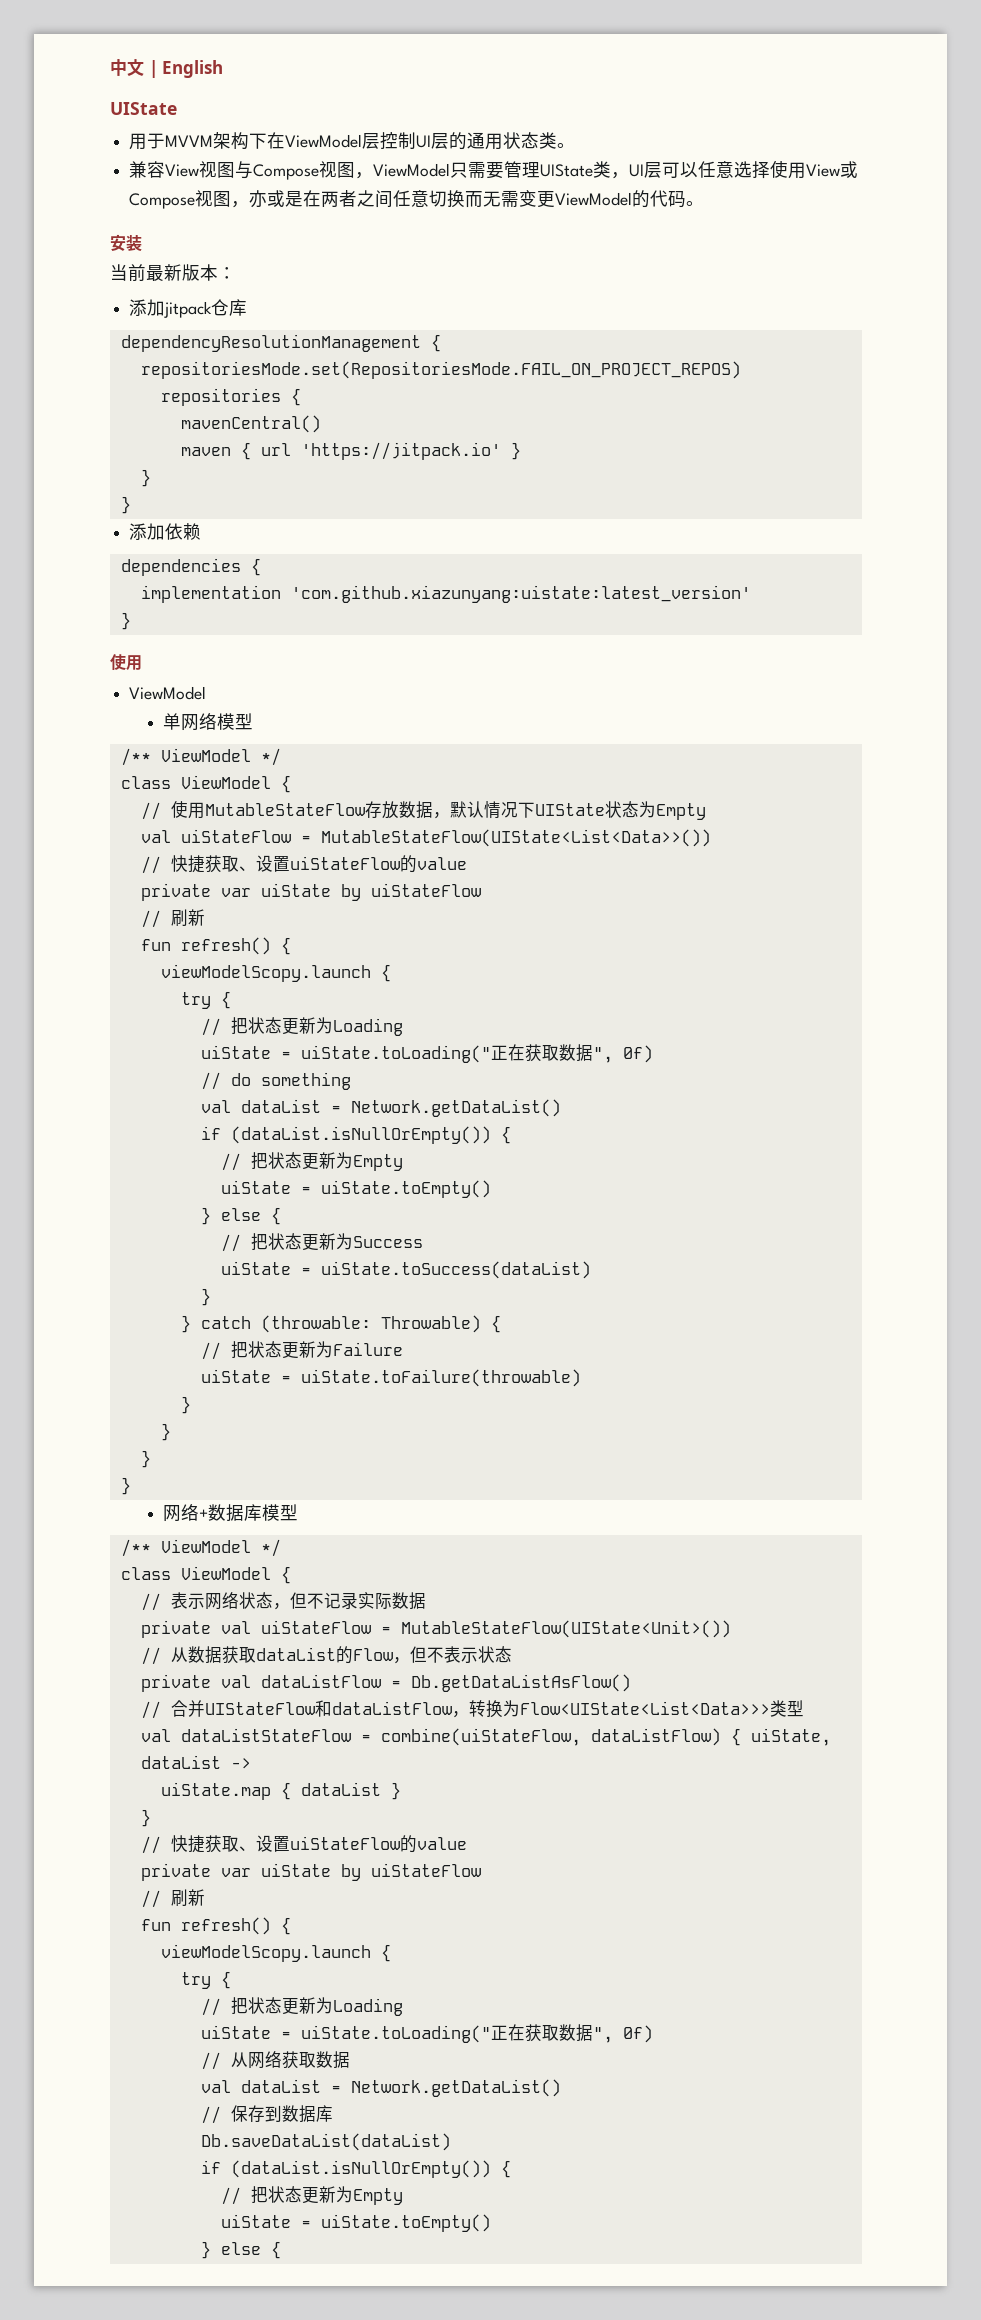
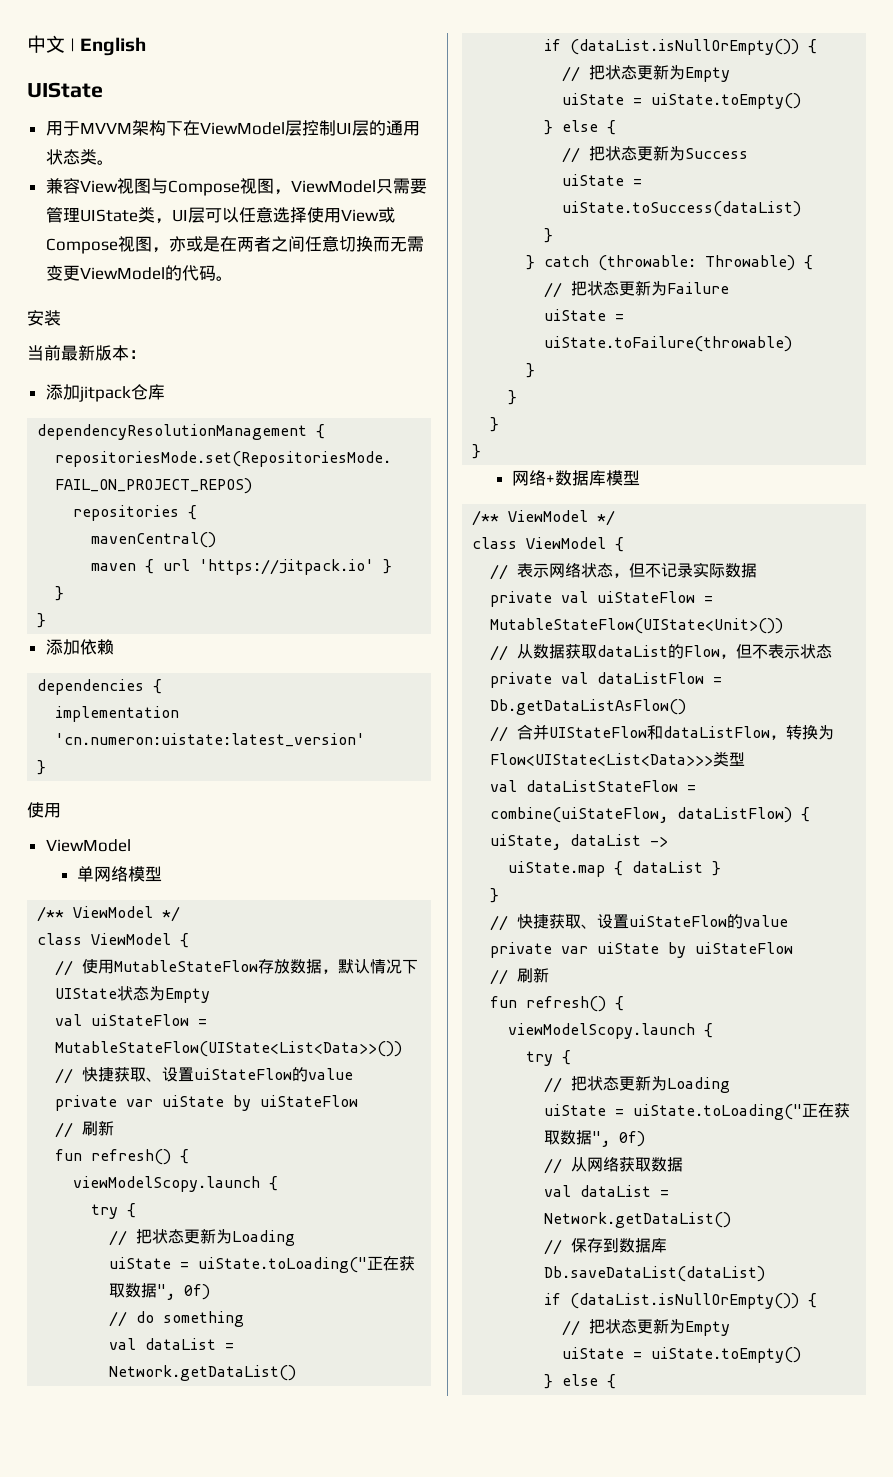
- implementation 'com.github.xiazunyang:uistate:latest_version'
+ implementation 'cn.numeron:uistate:latest_version'

